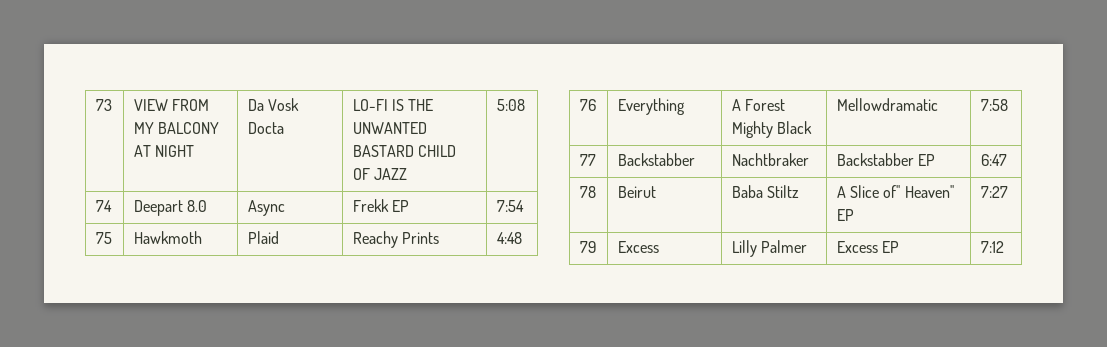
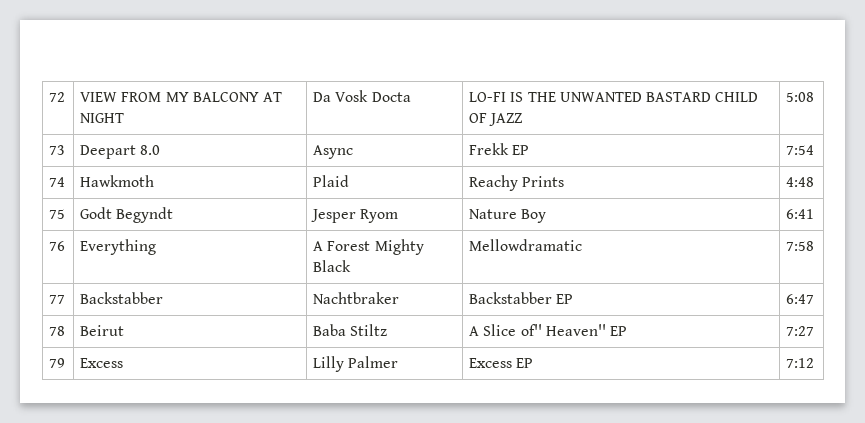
- 73 | VIEW FROM MY BALCONY AT NIGHT | Da Vosk Docta | LO-FI IS THE UNWANTED BASTARD CHILD OF JAZZ | 5:08
+ 72 | VIEW FROM MY BALCONY AT NIGHT | Da Vosk Docta | LO-FI IS THE UNWANTED BASTARD CHILD OF JAZZ | 5:08
- 74 | Deepart 8.0 | Async | Frekk EP | 7:54
+ 73 | Deepart 8.0 | Async | Frekk EP | 7:54
- 75 | Hawkmoth | Plaid | Reachy Prints | 4:48
+ 74 | Hawkmoth | Plaid | Reachy Prints | 4:48
+ 75 | Godt Begyndt | Jesper Ryom | Nature Boy | 6:41

